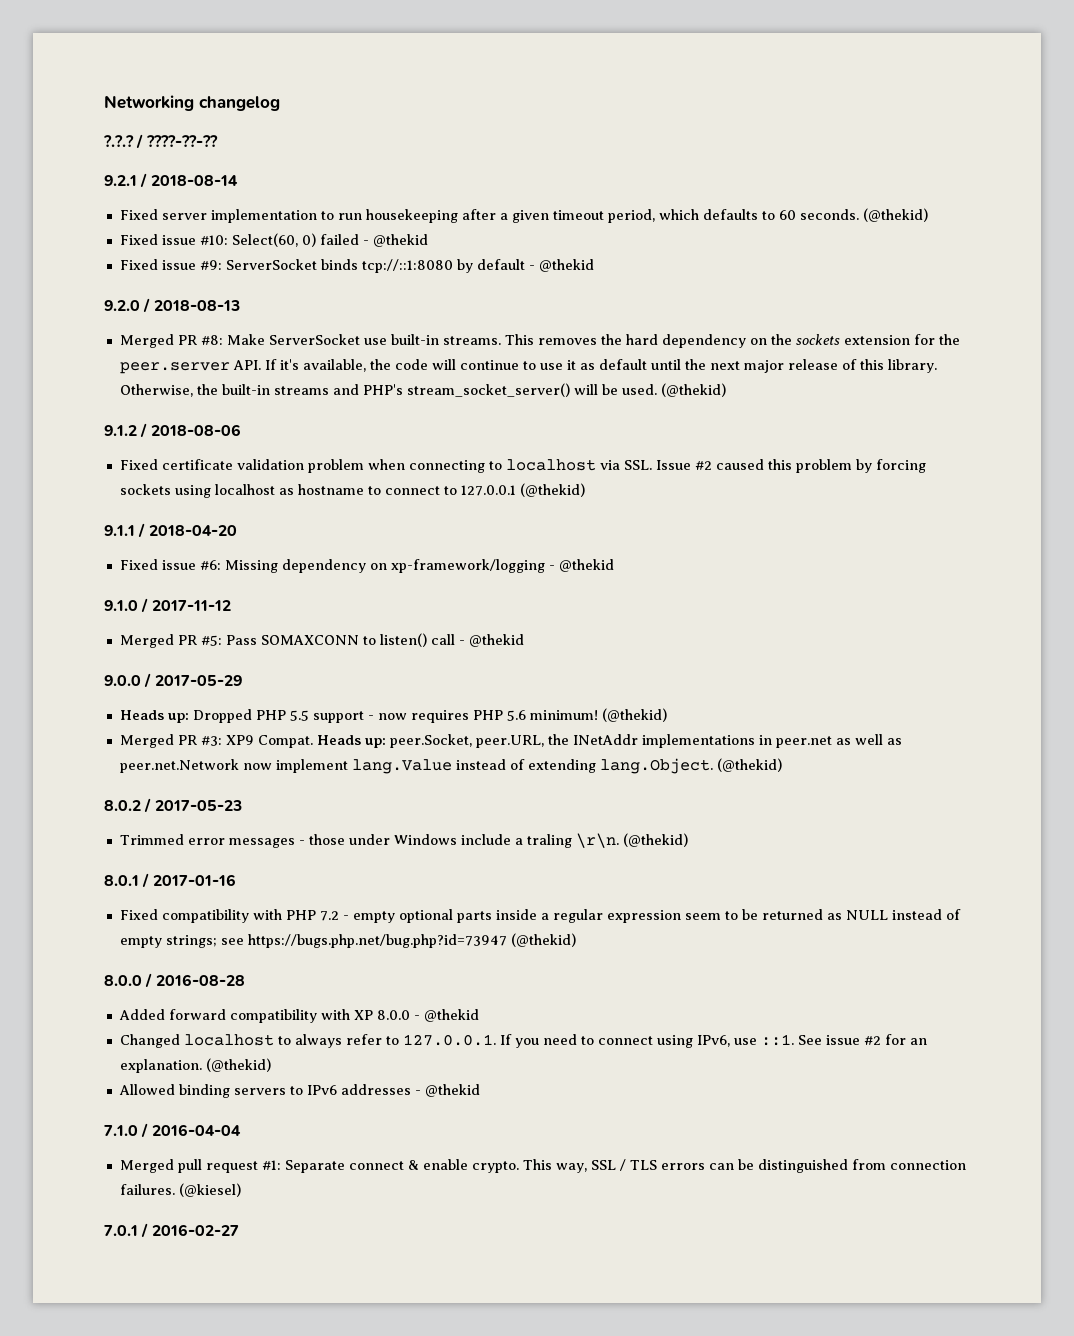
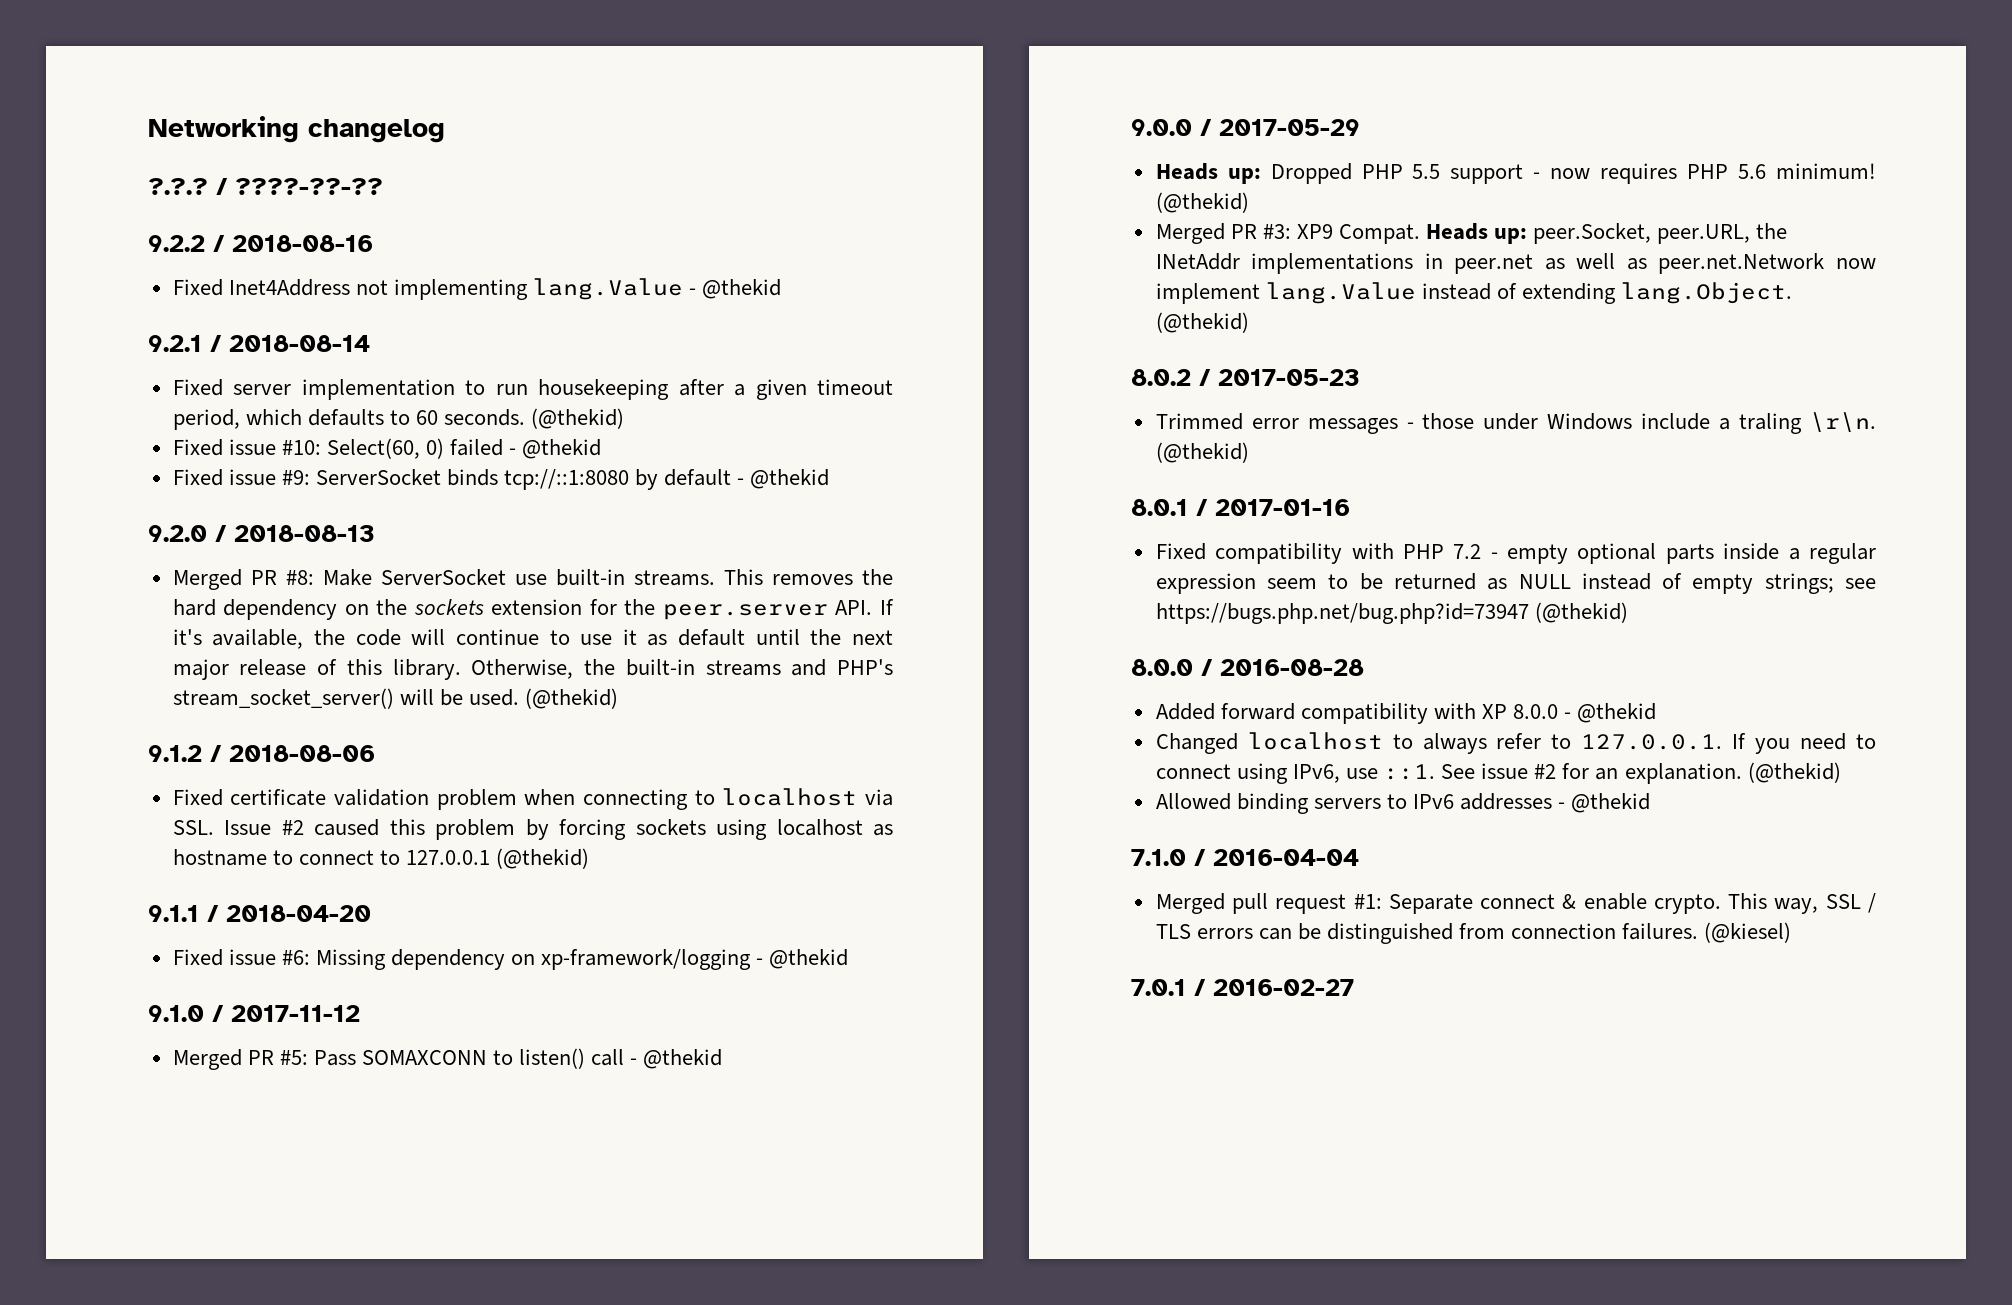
+ 9.2.2 / 2018-08-16
+ Fixed Inet4Address not implementing lang.Value - @thekid

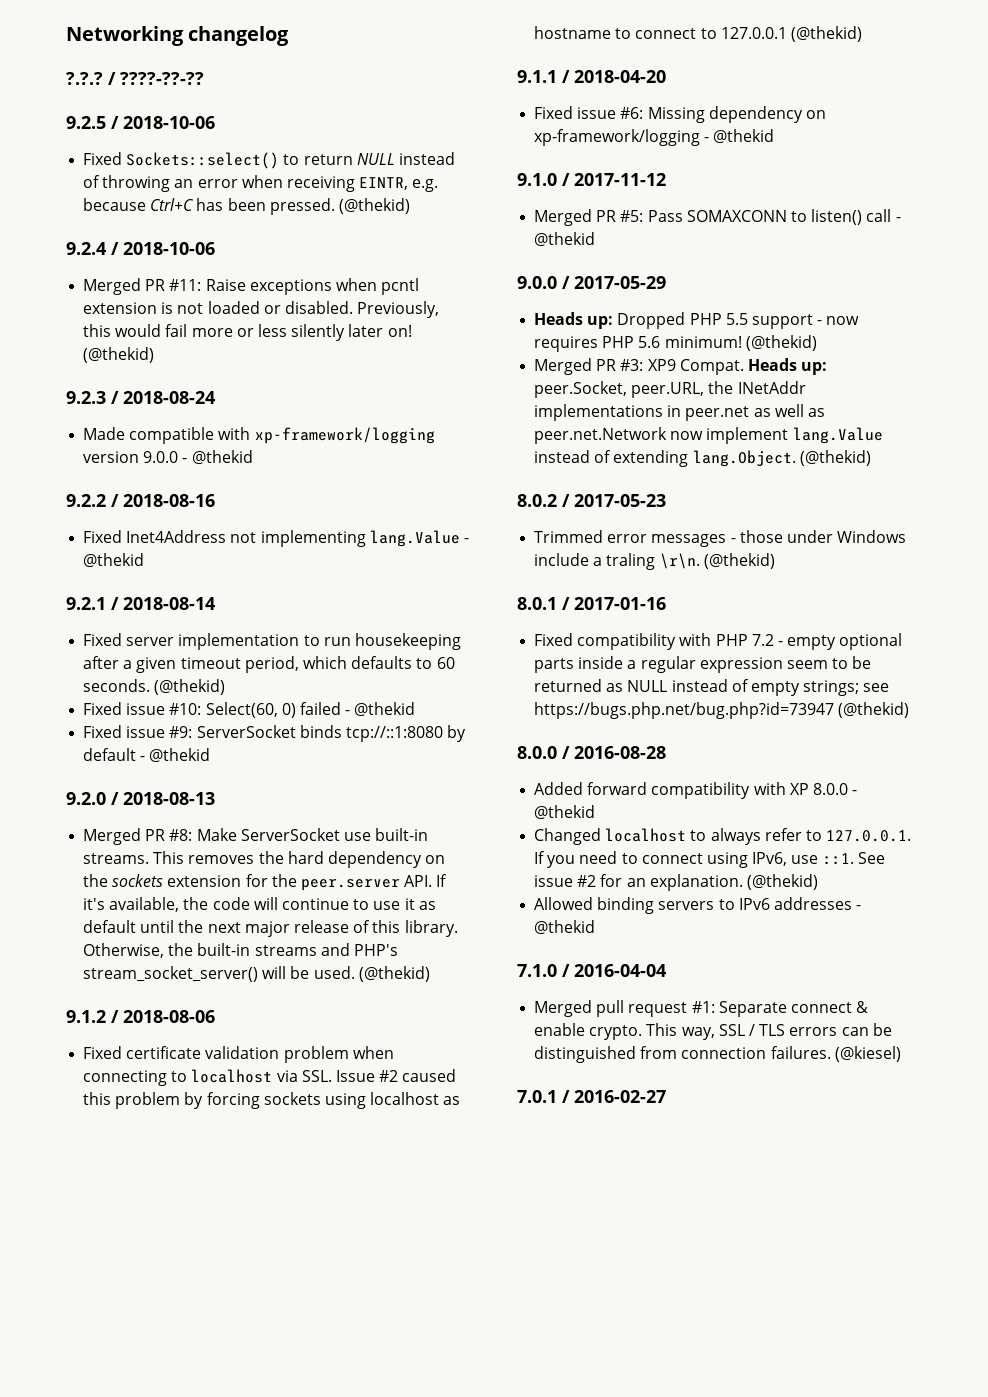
+ 9.2.5 / 2018-10-06
+ Fixed Sockets::select() to return NULL instead of throwing an error when receiving EINTR, e.g. because Ctrl+C has been pressed. (@thekid)
+ 9.2.4 / 2018-10-06
+ Merged PR #11: Raise exceptions when pcntl extension is not loaded or disabled. Previously, this would fail more or less silently later on! (@thekid)
+ 9.2.3 / 2018-08-24
+ Made compatible with xp-framework/logging version 9.0.0 - @thekid

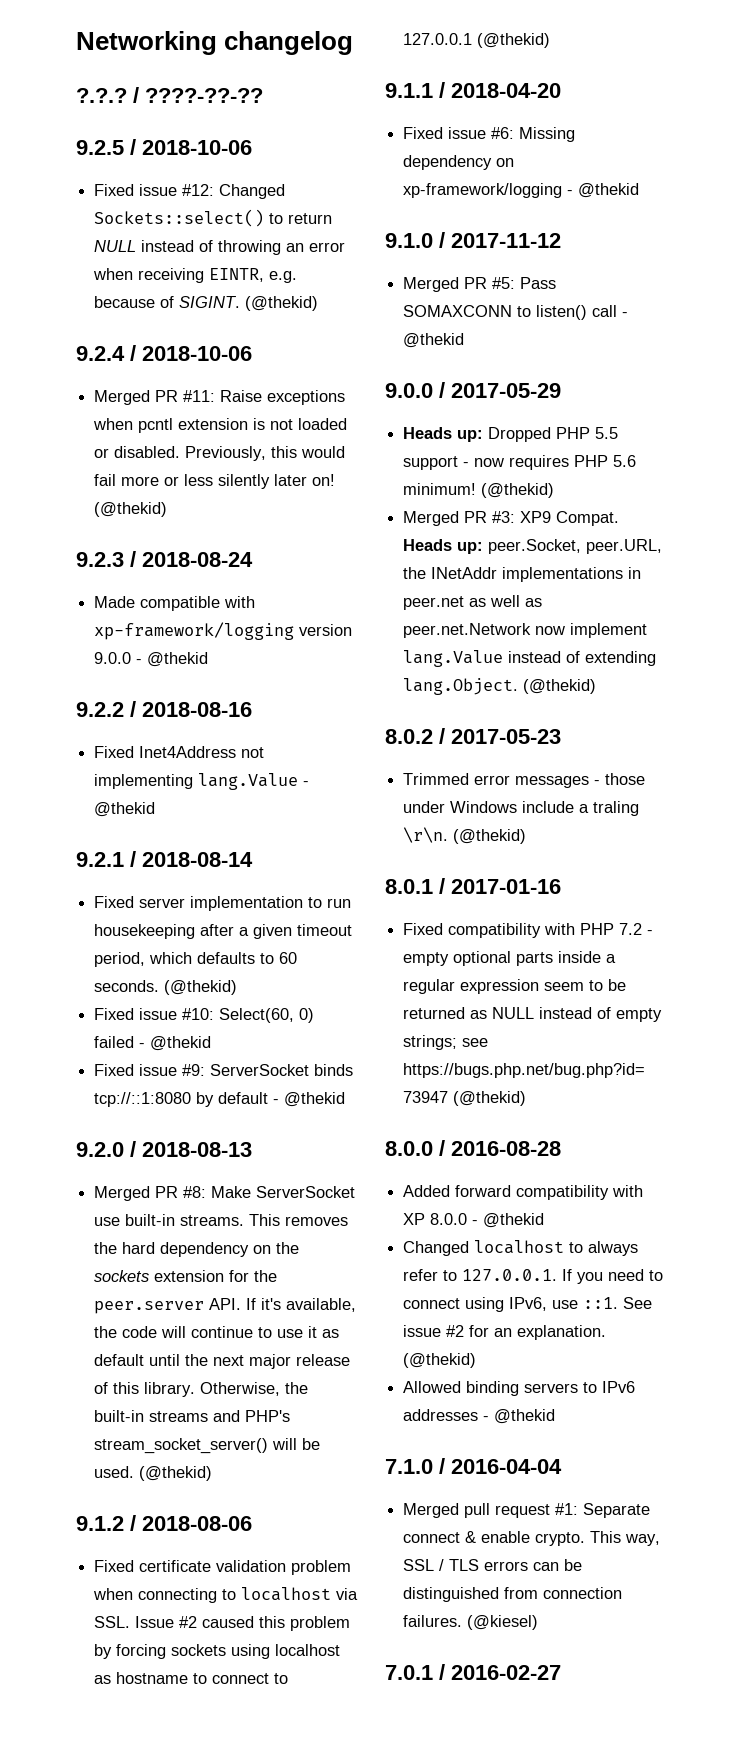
- Fixed Sockets::select() to return NULL instead of throwing an error when receiving EINTR, e.g. because Ctrl+C has been pressed.
+ Fixed issue #12: Changed Sockets::select() to return NULL instead of throwing an error when receiving EINTR, e.g. because of SIGINT.

